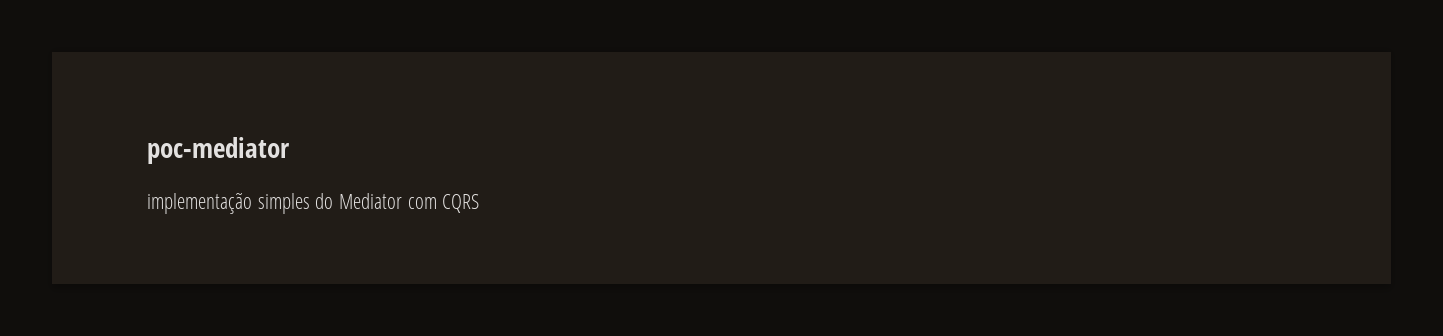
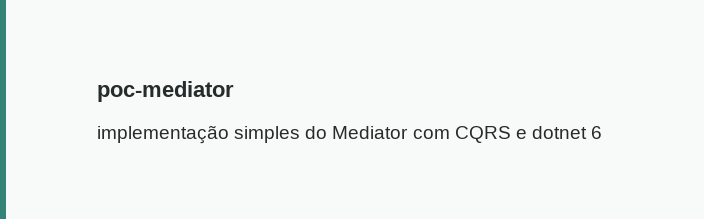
- implementação simples do Mediator com CQRS
+ implementação simples do Mediator com CQRS e dotnet 6

